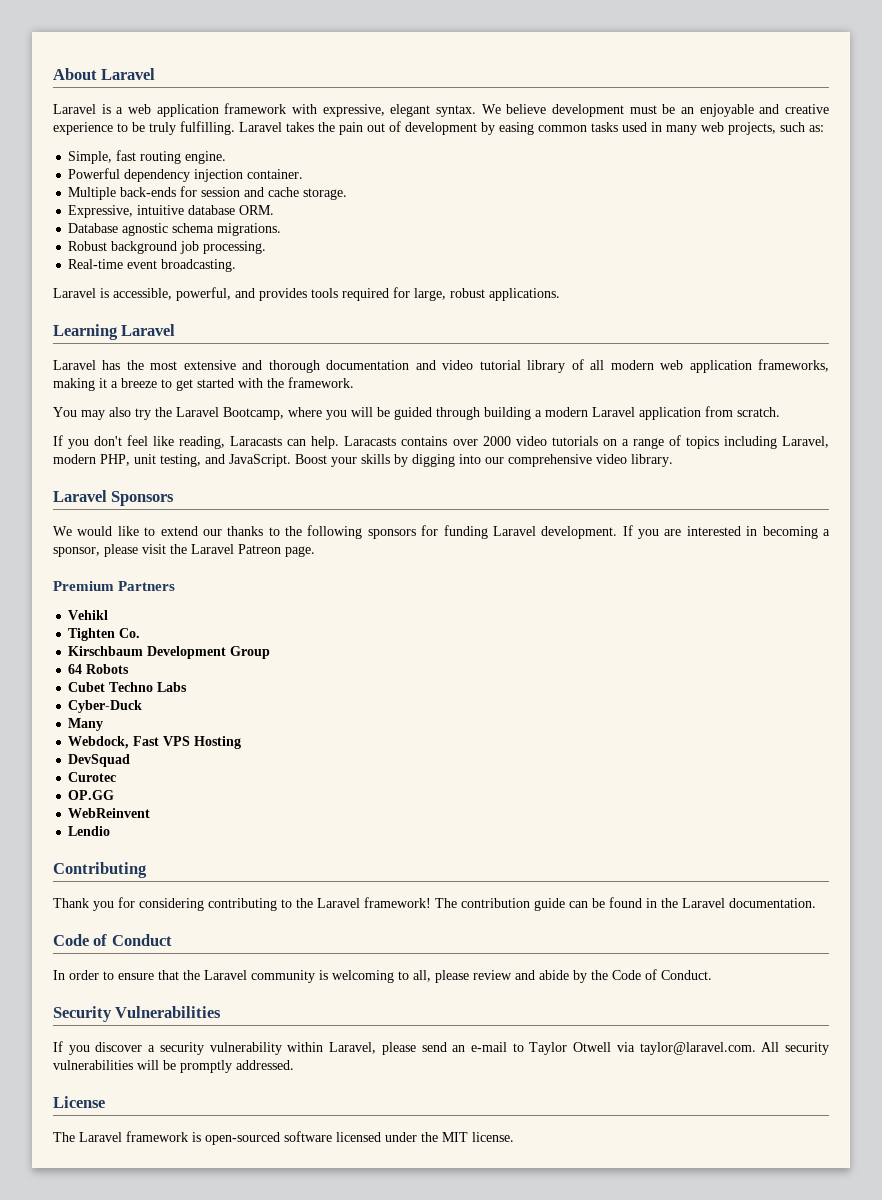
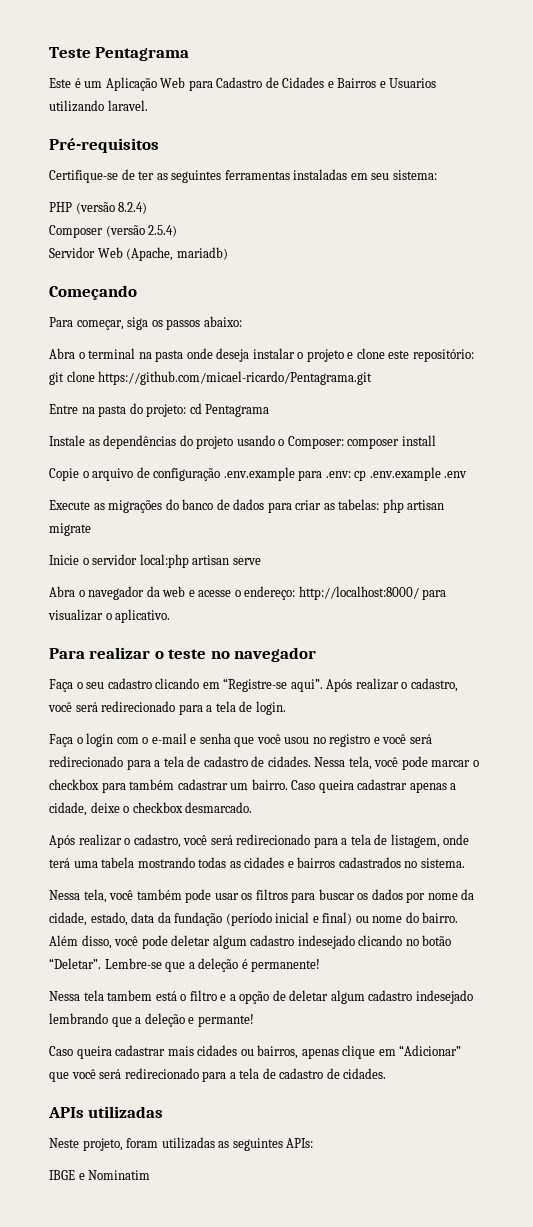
- About Laravel
- Laravel is a web application framework with expressive, elegant syntax. We believe development must be an enjoyable and creative experience to be truly fulfilling. Laravel takes the pain out of development by easing common tasks used in many web projects, such as:
- Simple, fast routing engine.
- Powerful dependency injection container.
- Multiple back-ends for session and cache storage.
- Expressive, intuitive database ORM.
- Database agnostic schema migrations.
- Robust background job processing.
- Real-time event broadcasting.
- Laravel is accessible, powerful, and provides tools required for large, robust applications.
- Learning Laravel
- Laravel has the most extensive and thorough documentation and video tutorial library of all modern web application frameworks, making it a breeze to get started with the framework.
- You may also try the Laravel Bootcamp, where you will be guided through building a modern Laravel application from scratch.
- If you don't feel like reading, Laracasts can help. Laracasts contains over 2000 video tutorials on a range of topics including Laravel, modern PHP, unit testing, and JavaScript. Boost your skills by digging into our comprehensive video library.
- Laravel Sponsors
- We would like to extend our thanks to the following sponsors for funding Laravel development. If you are interested in becoming a sponsor, please visit the Laravel Patreon page.
- Premium Partners
- Vehikl
- Tighten Co.
- Kirschbaum Development Group
- 64 Robots
- Cubet Techno Labs
- Cyber-Duck
- Many
- Webdock, Fast VPS Hosting
- DevSquad
- Curotec
- OP.GG
- WebReinvent
- Lendio
- Contributing
- Thank you for considering contributing to the Laravel framework! The contribution guide can be found in the Laravel documentation.
- Code of Conduct
- In order to ensure that the Laravel community is welcoming to all, please review and abide by the Code of Conduct.
- Security Vulnerabilities
- If you discover a security vulnerability within Laravel, please send an e-mail to Taylor Otwell via taylor@laravel.com. All security vulnerabilities will be promptly addressed.
- License
- The Laravel framework is open-sourced software licensed under the MIT license.
+ Teste Pentagrama
+ Este é um Aplicação Web para Cadastro de Cidades e Bairros e Usuarios utilizando laravel.
+ Pré-requisitos
+ Certifique-se de ter as seguintes ferramentas instaladas em seu sistema:
+ PHP (versão 8.2.4)
+ Composer (versão 2.5.4)
+ Servidor Web (Apache, mariadb)
+ Começando
+ Para começar, siga os passos abaixo:
+ Abra o terminal na pasta onde deseja instalar o projeto e clone este repositório: git clone https://github.com/micael-ricardo/Pentagrama.git
+ Entre na pasta do projeto: cd Pentagrama
+ Instale as dependências do projeto usando o Composer: composer install
+ Copie o arquivo de configuração .env.example para .env: cp .env.example .env
+ Execute as migrações do banco de dados para criar as tabelas: php artisan migrate
+ Inicie o servidor local:php artisan serve
+ Abra o navegador da web e acesse o endereço: http://localhost:8000/ para visualizar o aplicativo.
+ Para realizar o teste no navegador
+ Faça o seu cadastro clicando em “Registre-se aqui”. Após realizar o cadastro, você será redirecionado para a tela de login.
+ Faça o login com o e-mail e senha que você usou no registro e você será redirecionado para a tela de cadastro de cidades. Nessa tela, você pode marcar o checkbox para também cadastrar um bairro. Caso queira cadastrar apenas a cidade, deixe o checkbox desmarcado.
+ Após realizar o cadastro, você será redirecionado para a tela de listagem, onde terá uma tabela mostrando todas as cidades e bairros cadastrados no sistema.
+ Nessa tela, você também pode usar os filtros para buscar os dados por nome da cidade, estado, data da fundação (período inicial e final) ou nome do bairro. Além disso, você pode deletar algum cadastro indesejado clicando no botão “Deletar”. Lembre-se que a deleção é permanente!
+ Nessa tela tambem está o filtro e a opção de deletar algum cadastro indesejado lembrando que a deleção e permante!
+ Caso queira cadastrar mais cidades ou bairros, apenas clique em “Adicionar” que você será redirecionado para a tela de cadastro de cidades.
+ APIs utilizadas
+ Neste projeto, foram utilizadas as seguintes APIs:
+ IBGE e Nominatim

